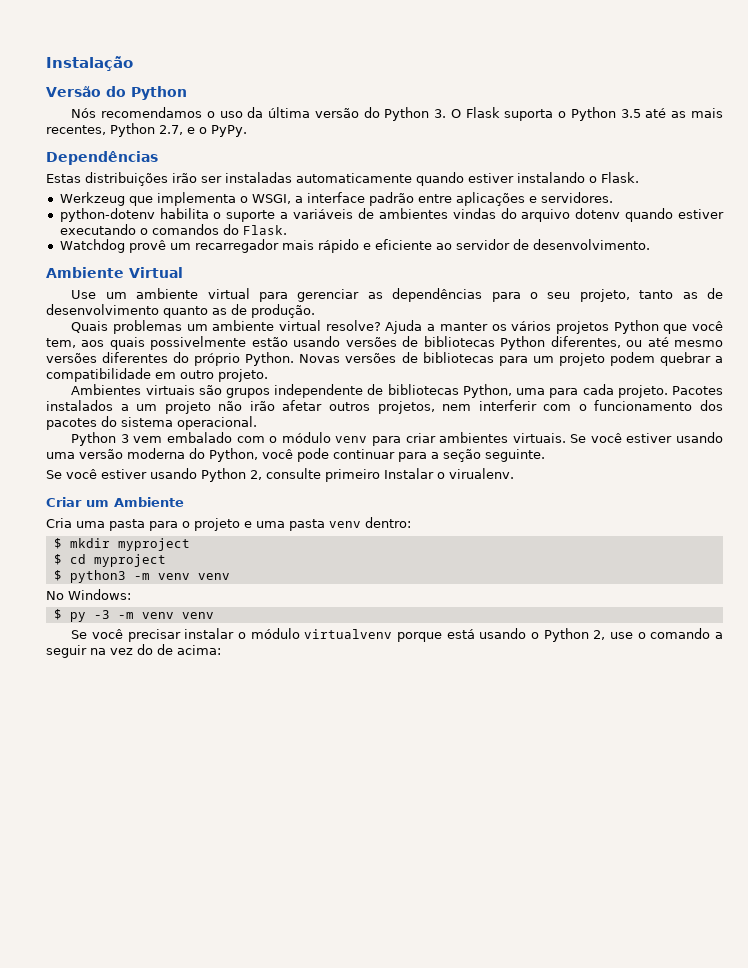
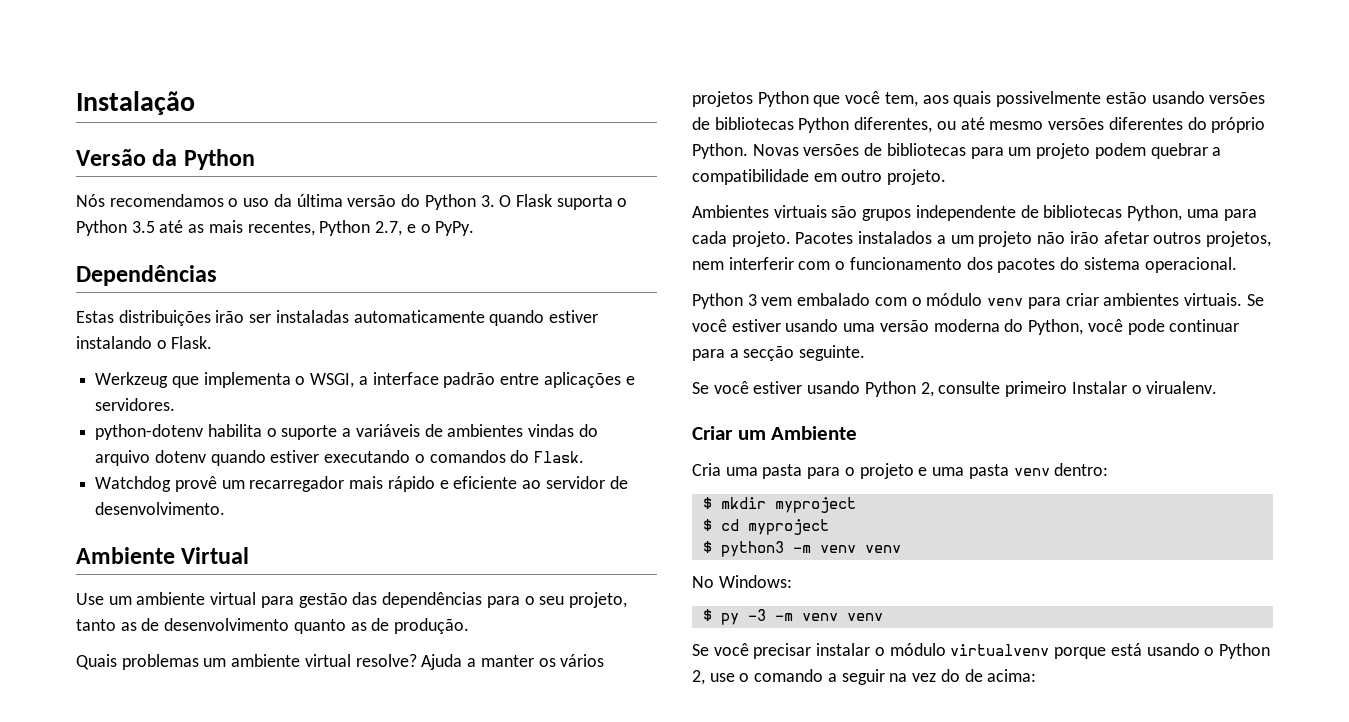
- Versão do Python
+ Versão da Python
- Use um ambiente virtual para gerenciar as dependências para o seu projeto, tanto as de desenvolvimento quanto as de produção.
+ Use um ambiente virtual para gestão das dependências para o seu projeto, tanto as de desenvolvimento quanto as de produção.
- Se você estiver usando uma versão moderna do Python, você pode continuar para a seção seguinte.
+ Se você estiver usando uma versão moderna do Python, você pode continuar para a secção seguinte.

